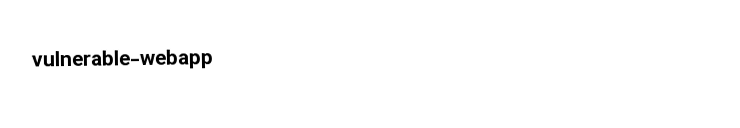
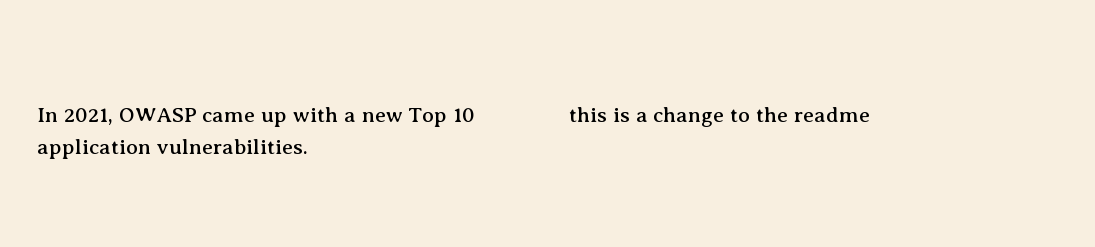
- vulnerable-webapp
+ In 2021, OWASP came up with a new Top 10 application vulnerabilities.
+ this is a change to the readme

